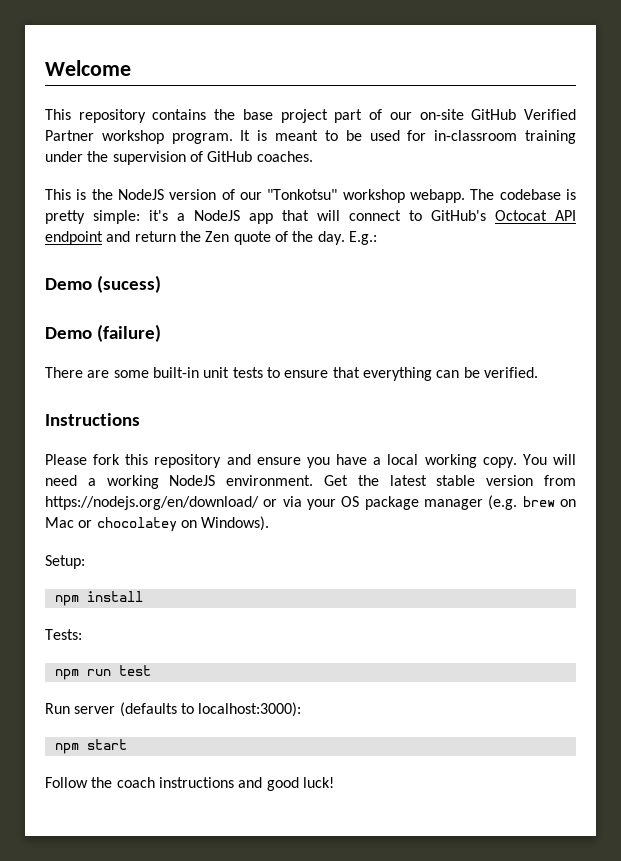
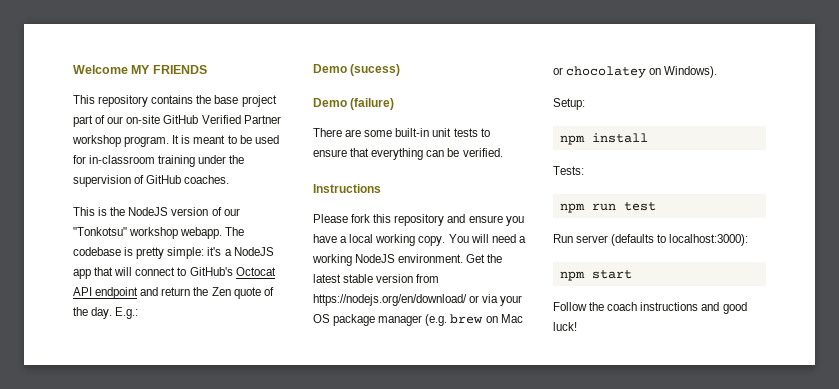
- Welcome
+ Welcome MY FRIENDS

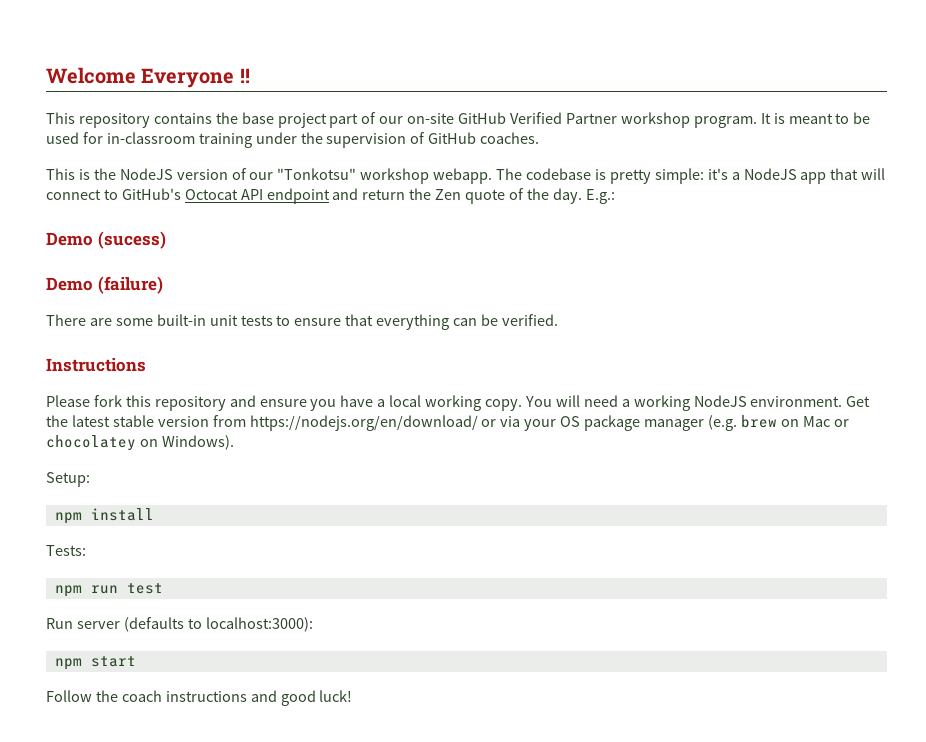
- Welcome MY FRIENDS
+ Welcome Everyone !!

